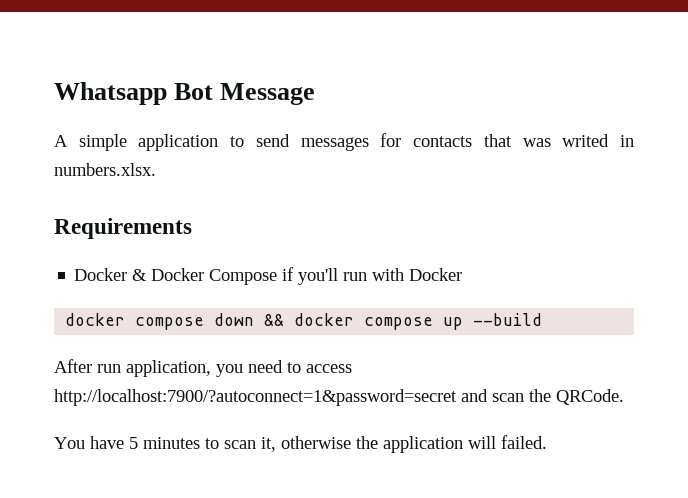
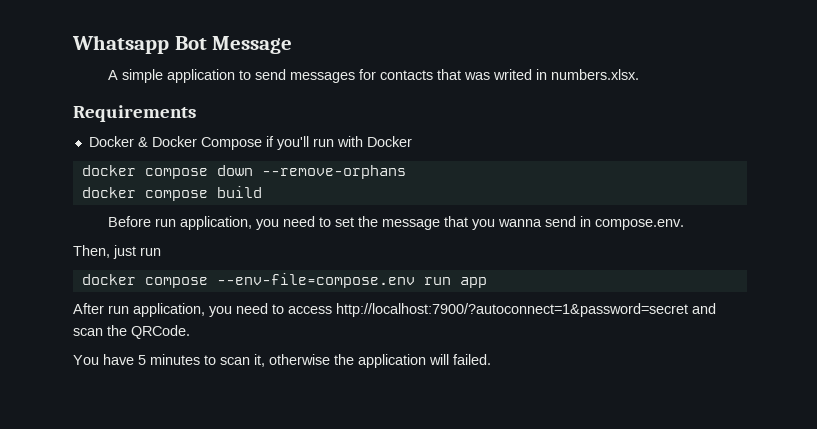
- docker compose down && docker compose up --build
+ docker compose down --remove-orphans
+ docker compose build
+ Before run application, you need to set the message that you wanna send in compose.env.
+ Then, just run
+ docker compose --env-file=compose.env run app

